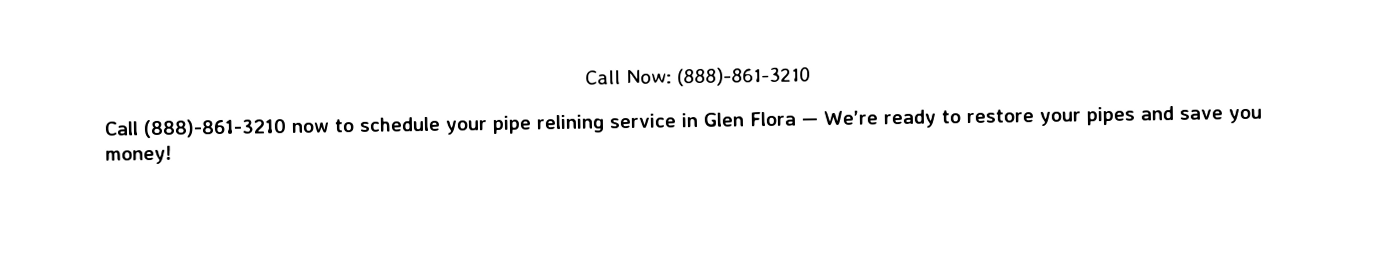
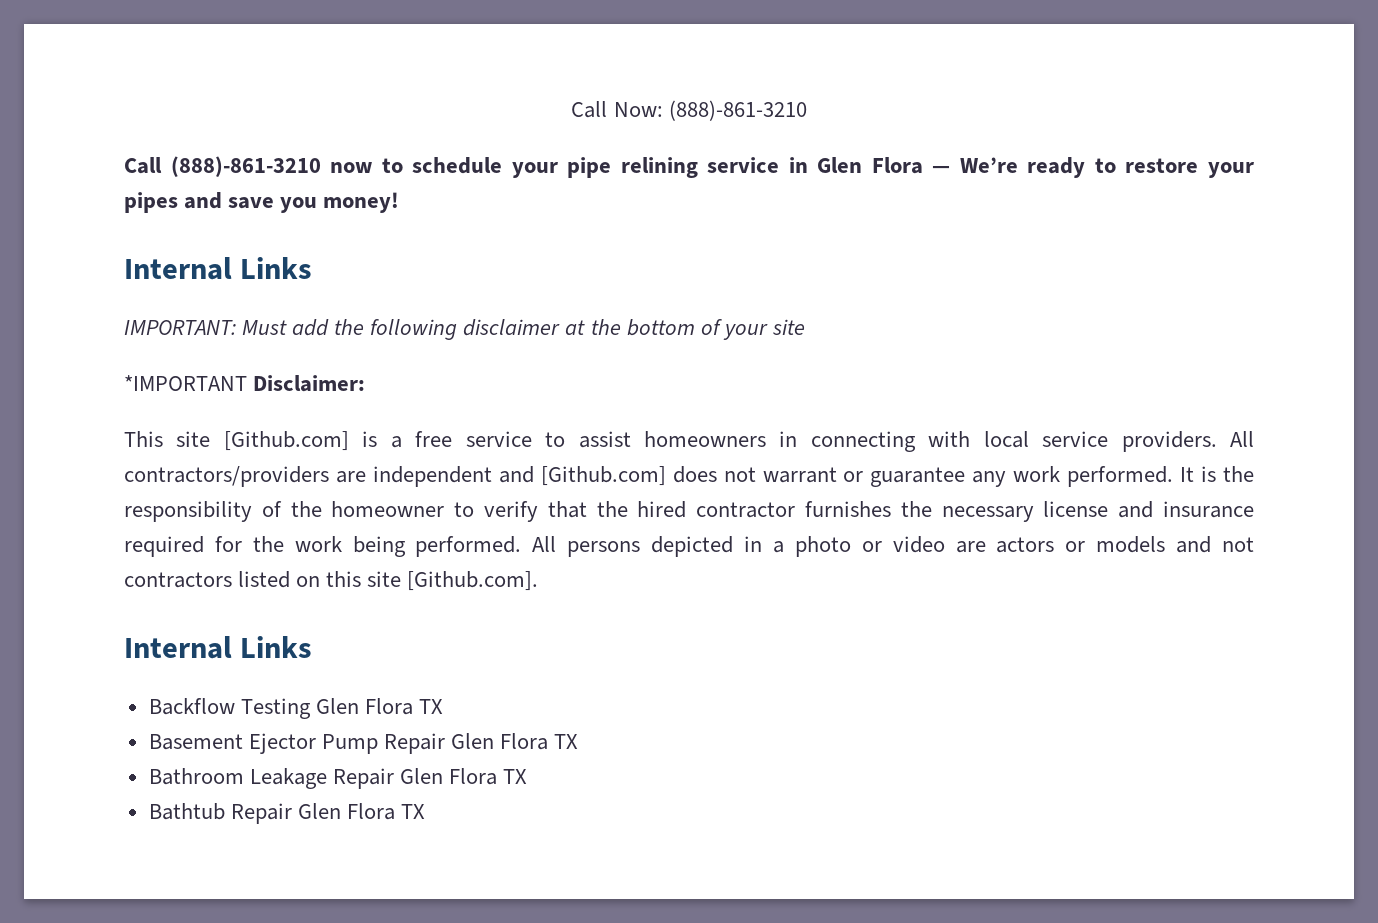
  Call (888)-861-3210 now to schedule your pipe relining service in Glen Flora — We’re ready to restore your pipes and save you money!
+ Internal Links
+ IMPORTANT: Must add the following disclaimer at the bottom of your site
+ *IMPORTANT Disclaimer:
+ This site [Github.com] is a free service to assist homeowners in connecting with local service providers. All contractors/providers are independent and [Github.com] does not warrant or guarantee any work performed. It is the responsibility of the homeowner to verify that the hired contractor furnishes the necessary license and insurance required for the work being performed. All persons depicted in a photo or video are actors or models and not contractors listed on this site [Github.com].
+ Internal Links
+ Backflow Testing Glen Flora TX
+ Basement Ejector Pump Repair Glen Flora TX
+ Bathroom Leakage Repair Glen Flora TX
+ Bathtub Repair Glen Flora TX

